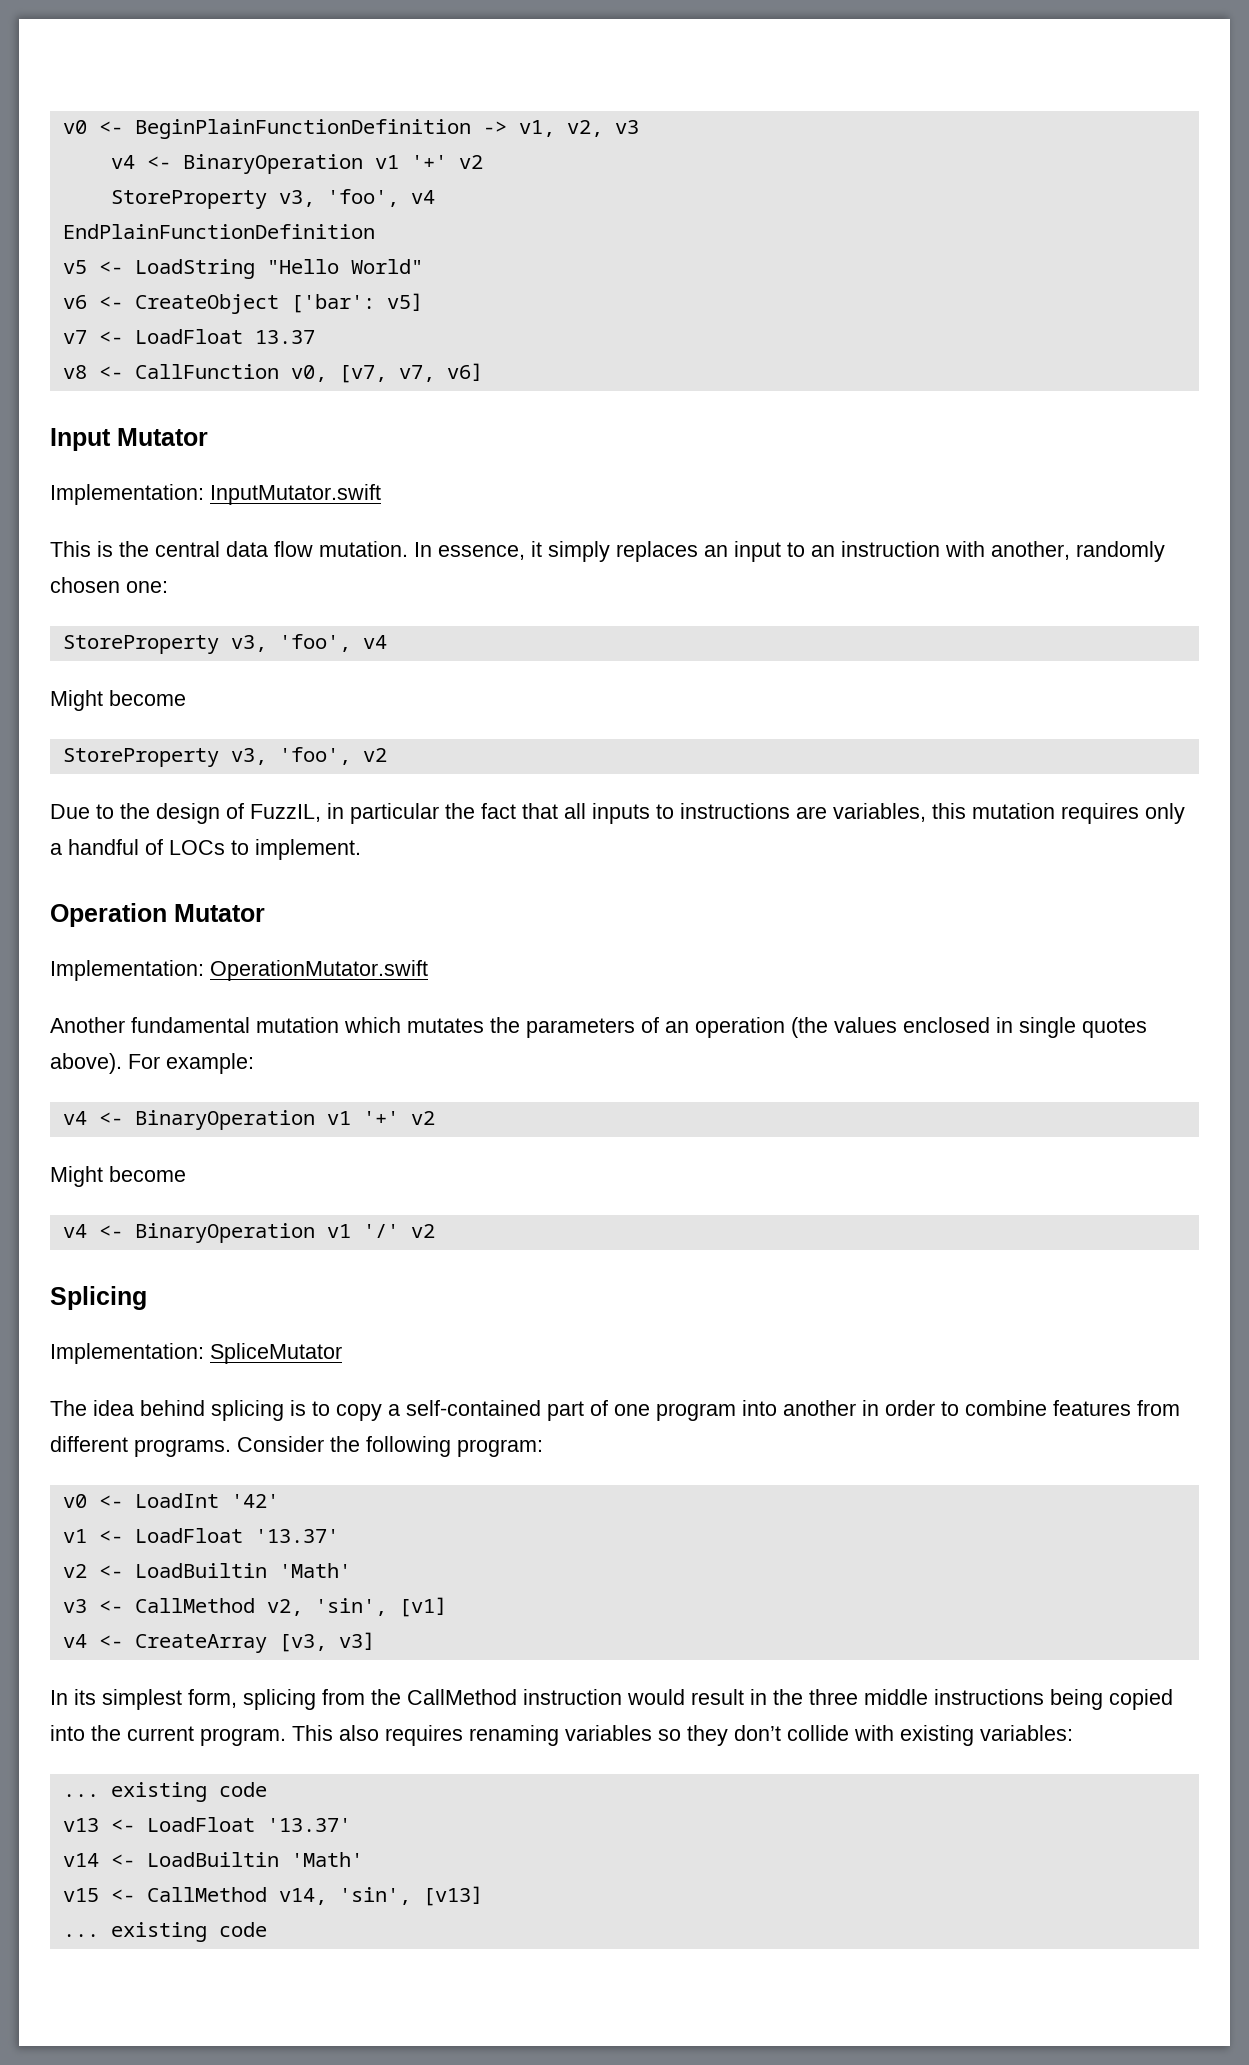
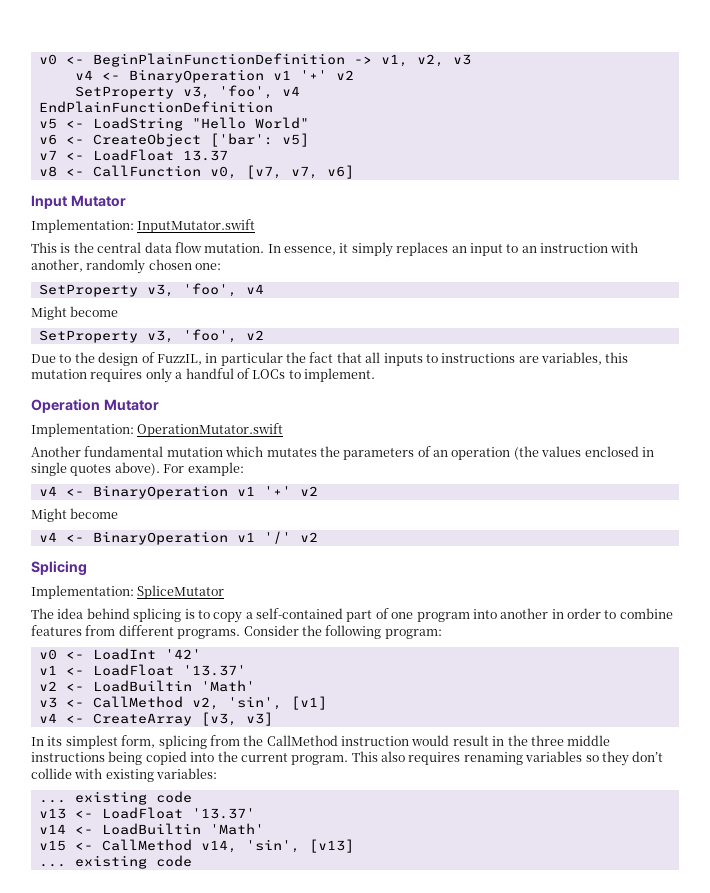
  v0 <- BeginPlainFunctionDefinition -> v1, v2, v3
  v4 <- BinaryOperation v1 '+' v2
- StoreProperty v3, 'foo', v4
+ SetProperty v3, 'foo', v4
  In essence, it simply replaces an input to an instruction with another, randomly chosen one:
- StoreProperty v3, 'foo', v4
+ SetProperty v3, 'foo', v4
- StoreProperty v3, 'foo', v2
+ SetProperty v3, 'foo', v2

